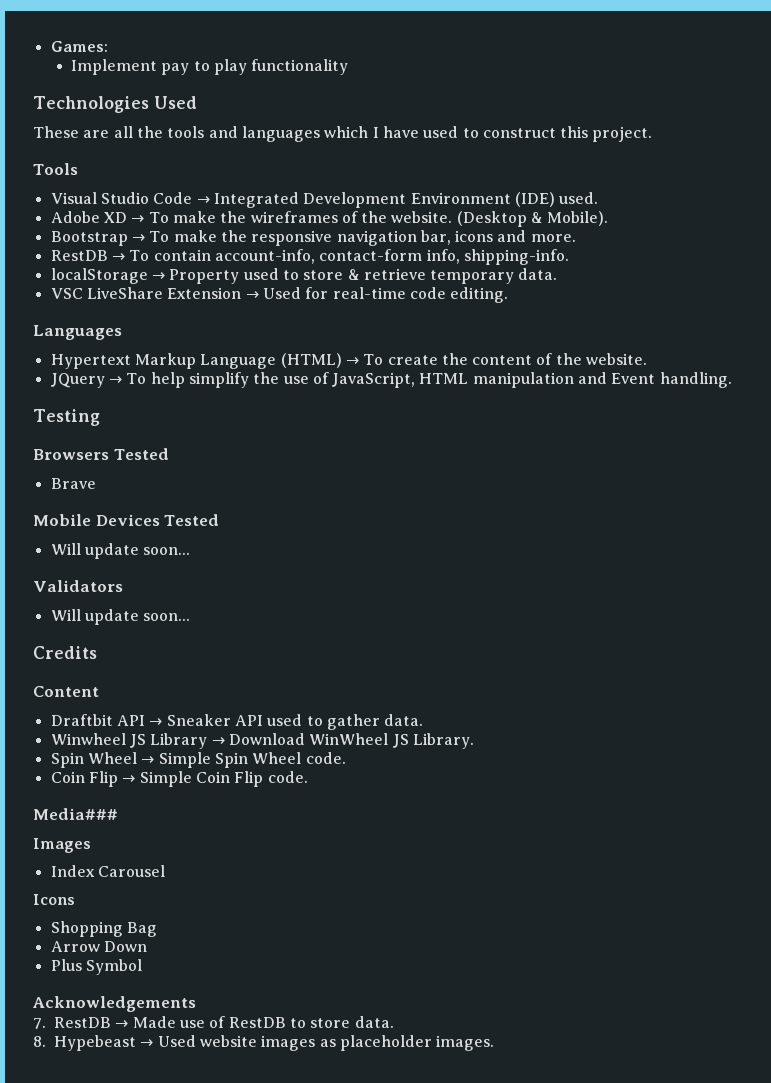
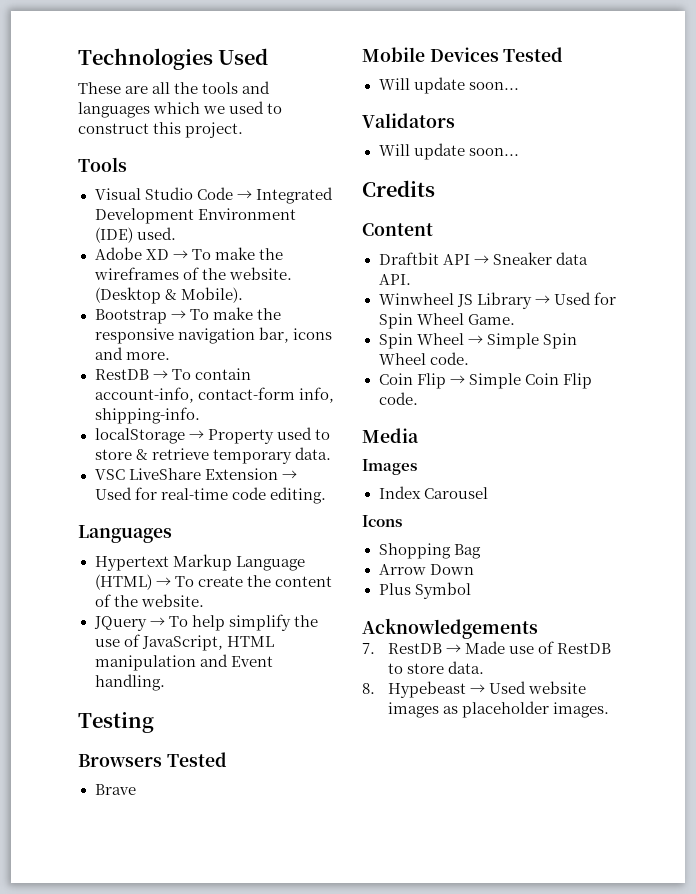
- Games:
- Implement pay to play functionality
- These are all the tools and languages which I have used to construct this project.
+ These are all the tools and languages which we used to construct this project.
- Draftbit API → Sneaker API used to gather data.
+ Draftbit API → Sneaker data API.
- Winwheel JS Library → Download WinWheel JS Library.
+ Winwheel JS Library → Used for Spin Wheel Game.
- Media###
+ Media

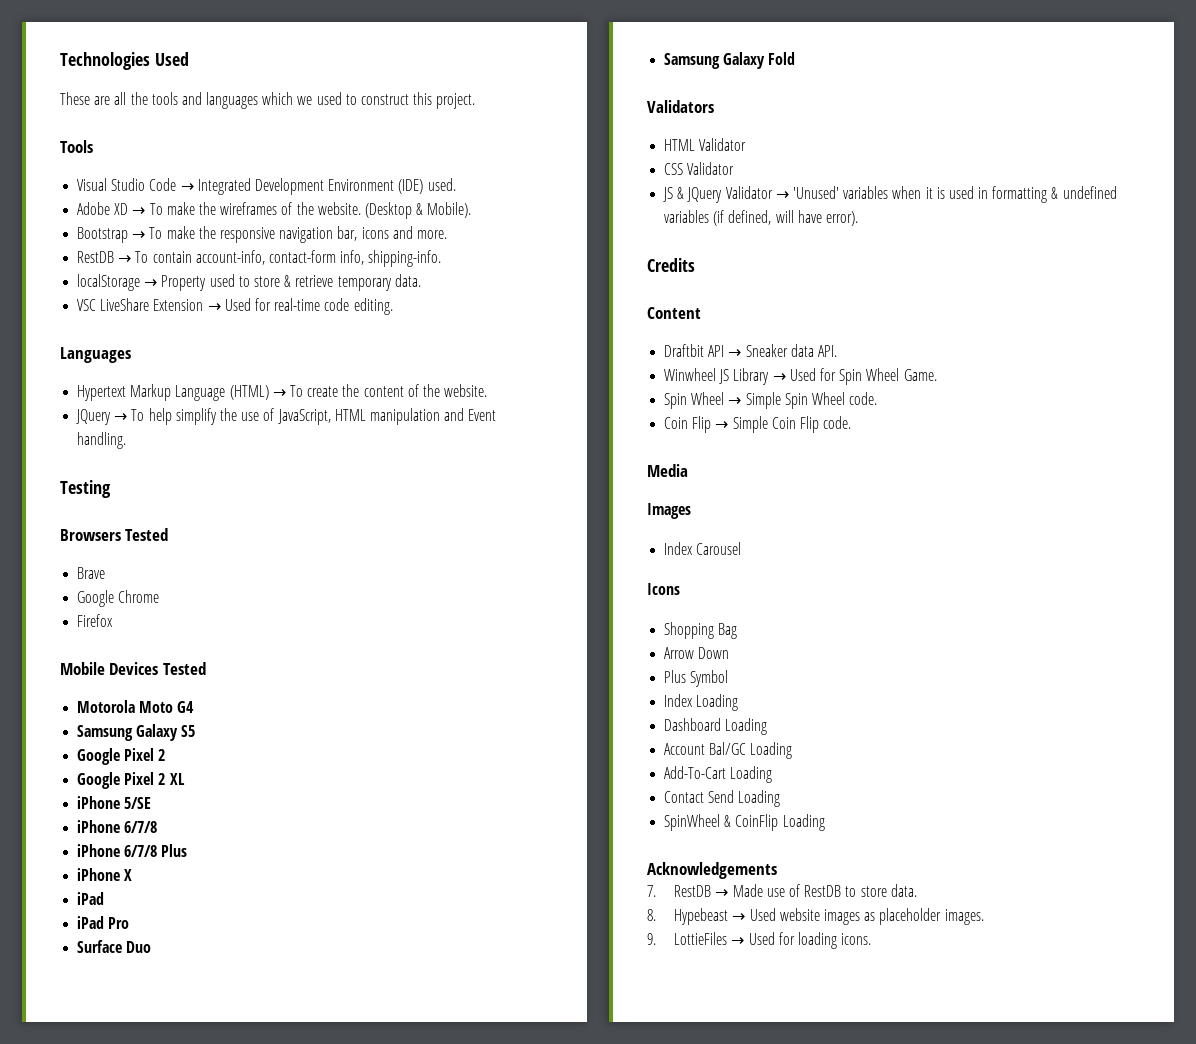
+ Google Chrome
+ Firefox
  Mobile Devices Tested
- Will update soon...
+ Motorola Moto G4
+ Samsung Galaxy S5
+ Google Pixel 2
+ Google Pixel 2 XL
+ iPhone 5/SE
+ iPhone 6/7/8
+ iPhone 6/7/8 Plus
+ iPhone X
+ iPad
+ iPad Pro
+ Surface Duo
+ Samsung Galaxy Fold
  Validators
- Will update soon...
+ HTML Validator
+ CSS Validator
+ JS & JQuery Validator → 'Unused' variables when it is used in formatting & undefined variables (if defined, will have error).
+ Index Loading
+ Dashboard Loading
+ Account Bal/GC Loading
+ Add-To-Cart Loading
+ Contact Send Loading
+ SpinWheel & CoinFlip Loading
+ 9. LottieFiles → Used for loading icons.

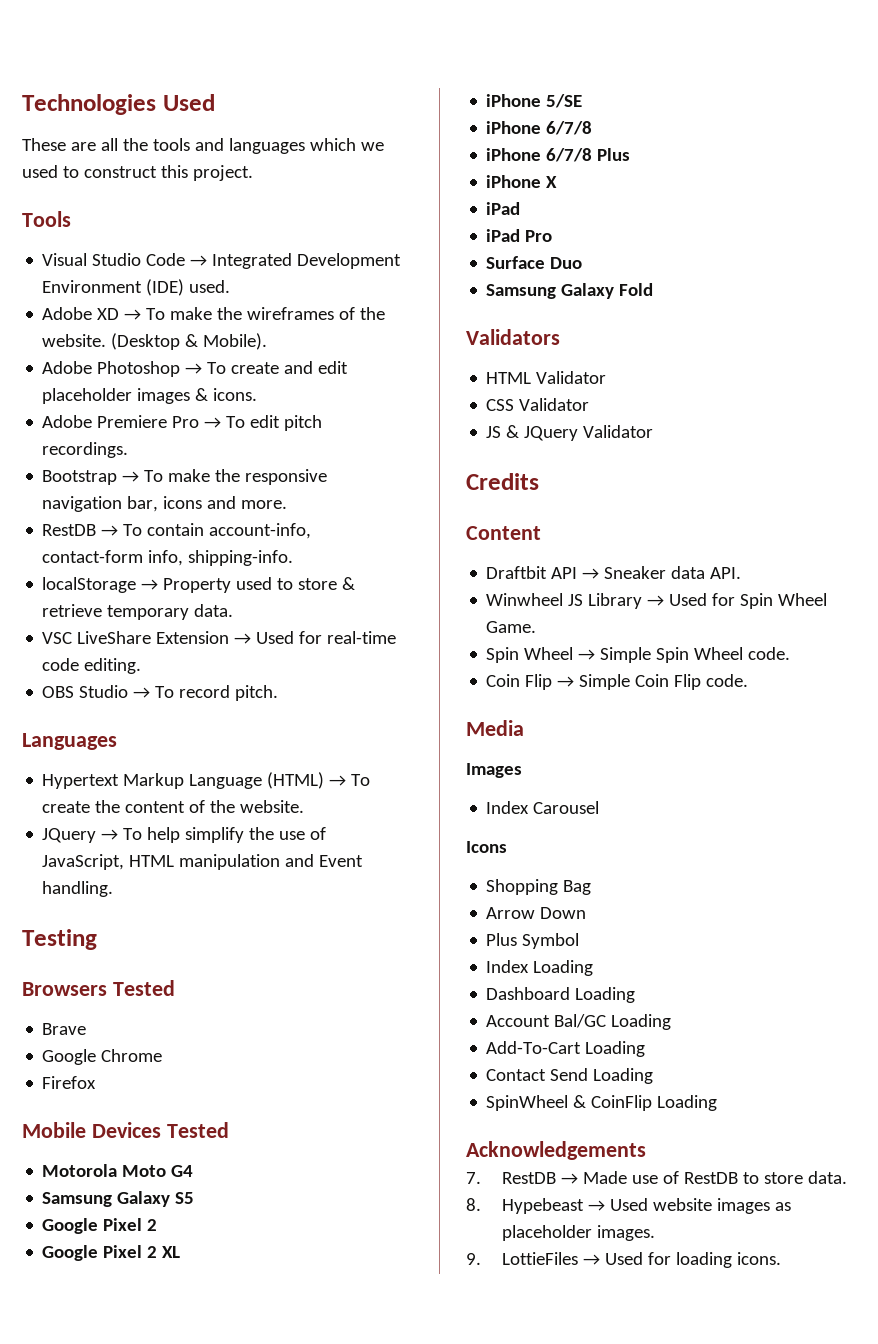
+ Adobe Photoshop → To create and edit placeholder images & icons.
+ Adobe Premiere Pro → To edit pitch recordings.
+ OBS Studio → To record pitch.
- JS & JQuery Validator → 'Unused' variables when it is used in formatting & undefined variables (if defined, will have error).
+ JS & JQuery Validator

